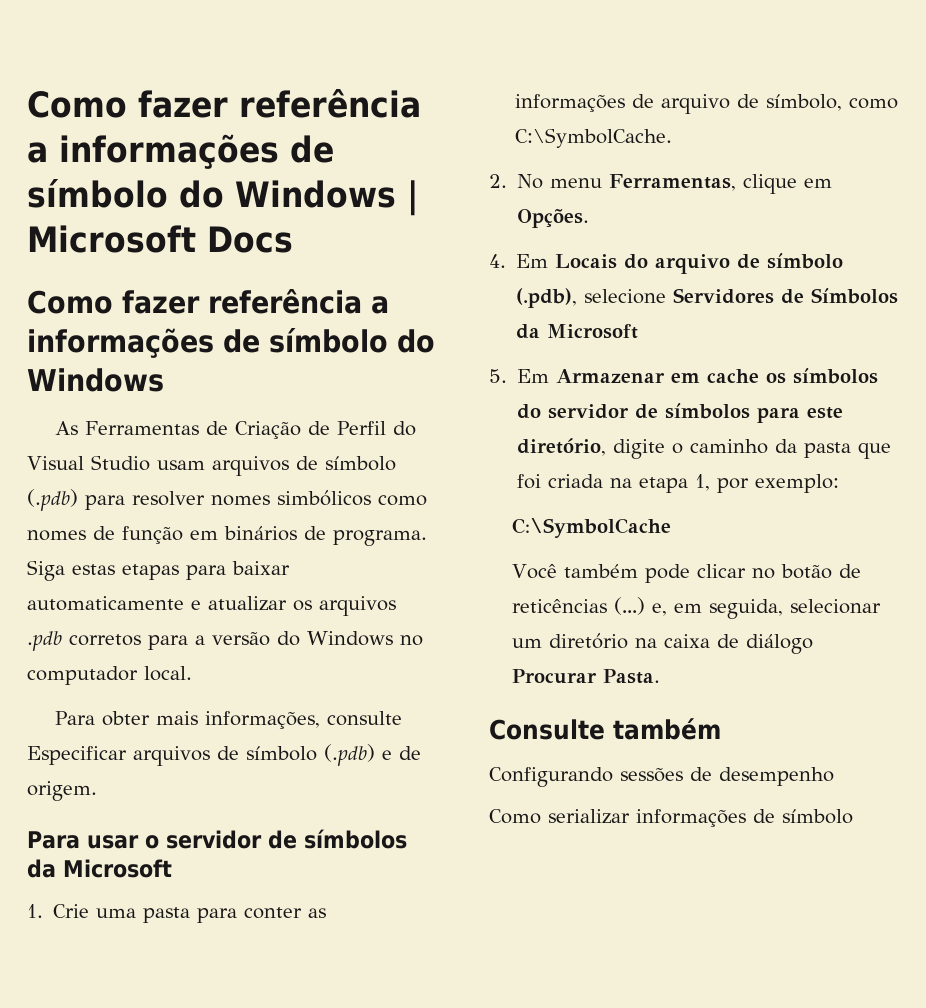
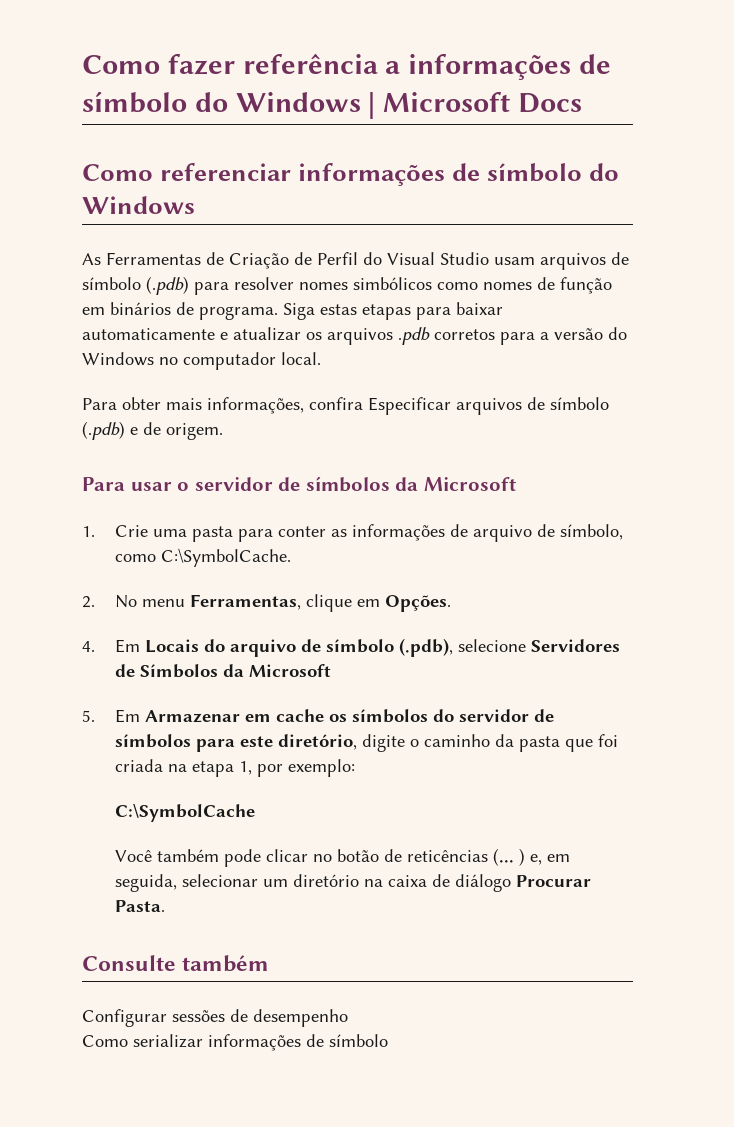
  Como fazer referência a informações de símbolo do Windows | Microsoft Docs
- Como fazer referência a informações de símbolo do Windows
+ Como referenciar informações de símbolo do Windows
- Para obter mais informações, consulte Especificar arquivos de símbolo (.pdb) e de origem.
+ Para obter mais informações, confira Especificar arquivos de símbolo (.pdb) e de origem.
- Você também pode clicar no botão de reticências (...) e, em seguida, selecionar um diretório na caixa de diálogo Procurar Pasta.
+ Você também pode clicar no botão de reticências (... ) e, em seguida, selecionar um diretório na caixa de diálogo Procurar Pasta.
- Configurando sessões de desempenho
+ Configurar sessões de desempenho

